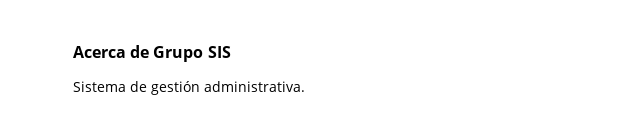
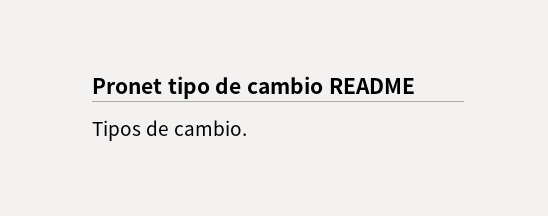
- Acerca de Grupo SIS
- Sistema de gestión administrativa.
+ Pronet tipo de cambio README
+ Tipos de cambio.

